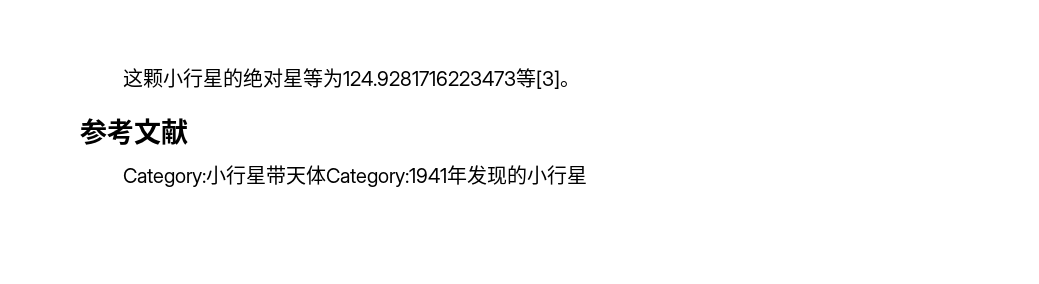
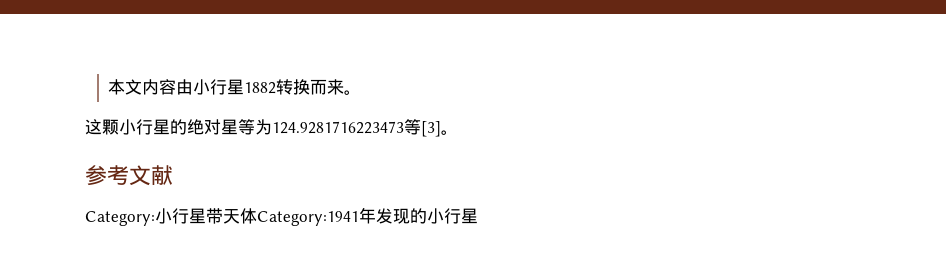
+ 本文内容由小行星1882转换而来。

